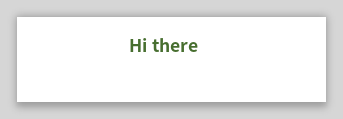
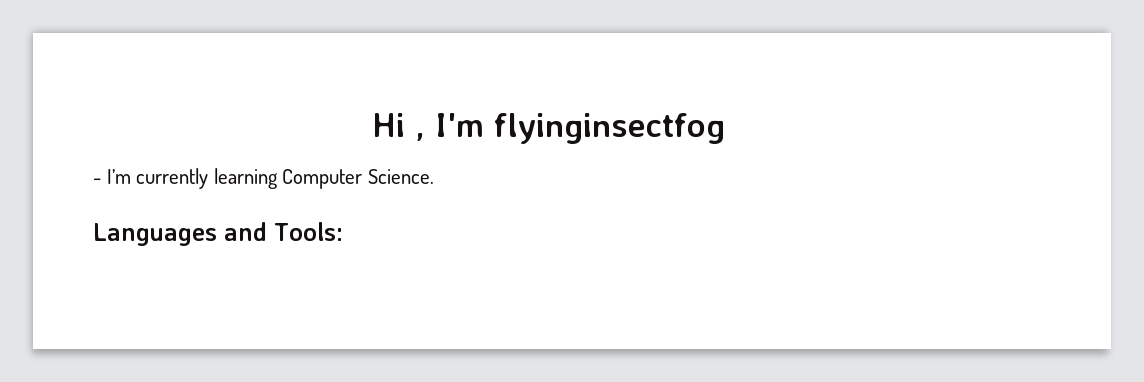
- Hi there
+ Hi , I'm flyinginsectfog
+ - I’m currently learning Computer Science.
+ Languages and Tools:

